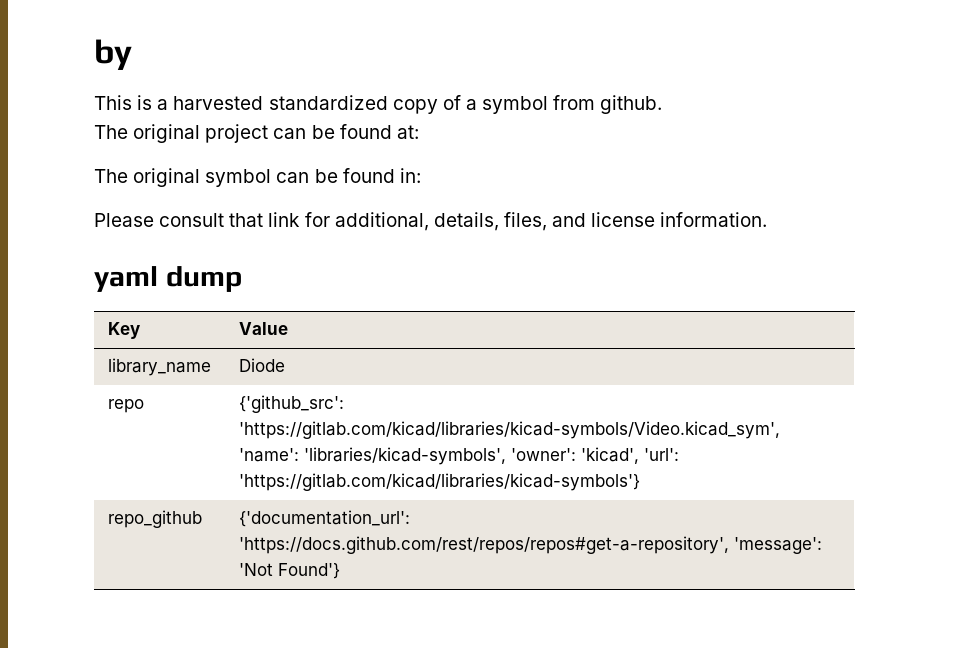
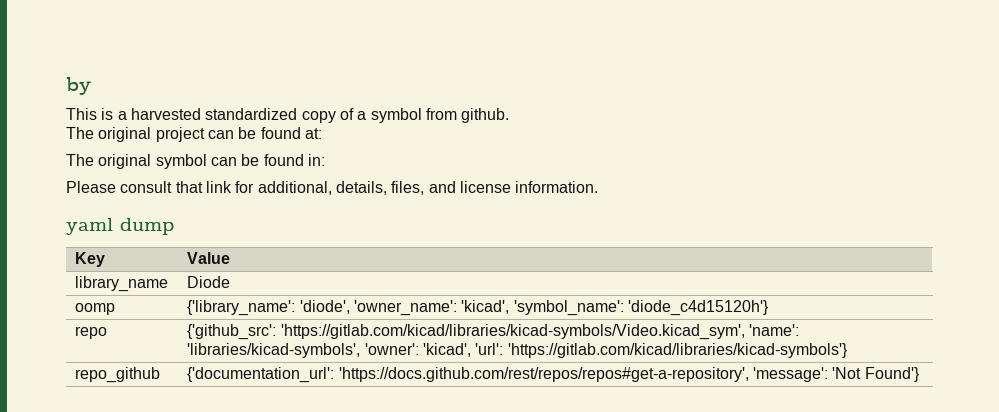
+ oomp | {'library_name': 'diode', 'owner_name': 'kicad', 'symbol_name': 'diode_c4d15120h'}

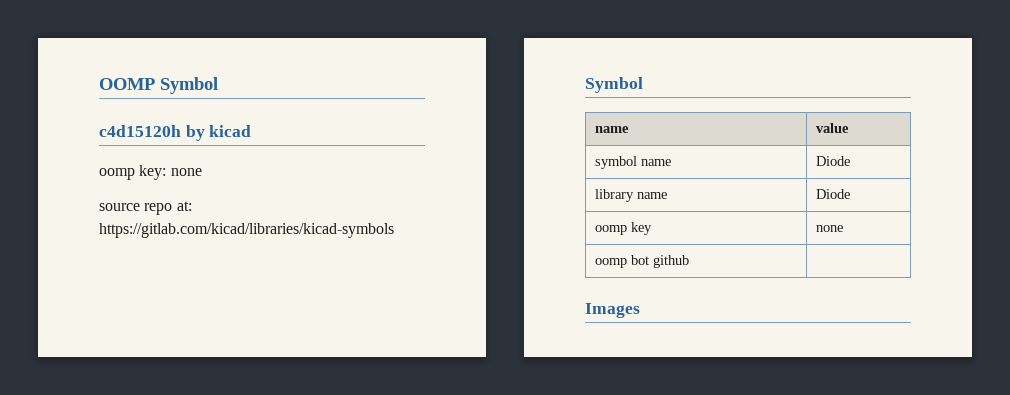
- by
- This is a harvested standardized copy of a symbol from github.
- The original project can be found at:
- The original symbol can be found in:
- Please consult that link for additional, details, files, and license information.
- yaml dump
- Key | Value
- library_name | Diode
- oomp | {'library_name': 'diode', 'owner_name': 'kicad', 'symbol_name': 'diode_c4d15120h'}
- repo | {'github_src': 'https://gitlab.com/kicad/libraries/kicad-symbols/Video.kicad_sym', 'name': 'libraries/kicad-symbols', 'owner': 'kicad', 'url': 'https://gitlab.com/kicad/libraries/kicad-symbols'}
- repo_github | {'documentation_url': 'https://docs.github.com/rest/repos/repos#get-a-repository', 'message': 'Not Found'}
+ OOMP Symbol
+ c4d15120h by kicad
+ oomp key: none
+ source repo at: https://gitlab.com/kicad/libraries/kicad-symbols
+ Symbol
+ name | value
+ symbol name | Diode
+ library name | Diode
+ oomp key | none
+ oomp bot github |
+ Images

